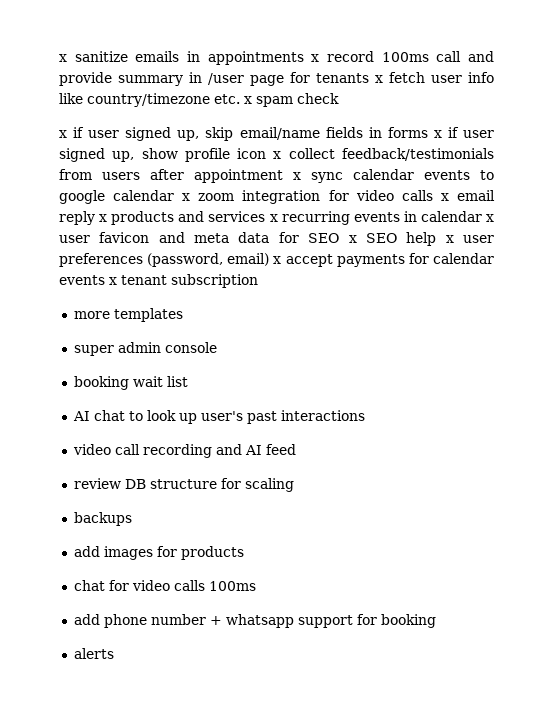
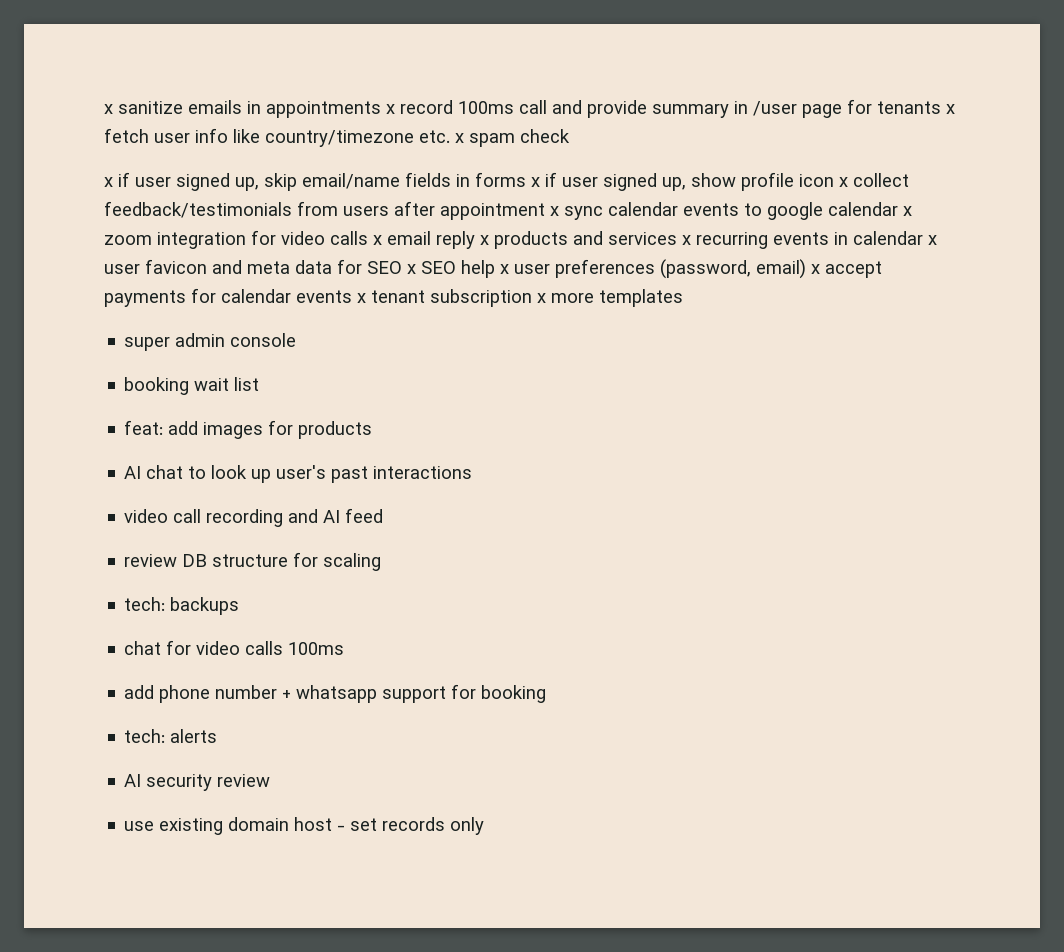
- x if user signed up, skip email/name fields in forms x if user signed up, show profile icon x collect feedback/testimonials from users after appointment x sync calendar events to google calendar x zoom integration for video calls x email reply x products and services x recurring events in calendar x user favicon and meta data for SEO x SEO help x user preferences (password, email) x accept payments for calendar events x tenant subscription
- more templates
+ x if user signed up, skip email/name fields in forms x if user signed up, show profile icon x collect feedback/testimonials from users after appointment x sync calendar events to google calendar x zoom integration for video calls x email reply x products and services x recurring events in calendar x user favicon and meta data for SEO x SEO help x user preferences (password, email) x accept payments for calendar events x tenant subscription x more templates
+ feat: add images for products
- backups
+ tech: backups
- add images for products
- alerts
+ tech: alerts
+ AI security review
+ use existing domain host - set records only

